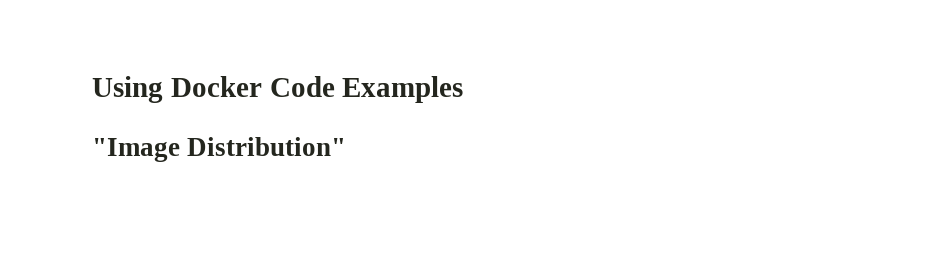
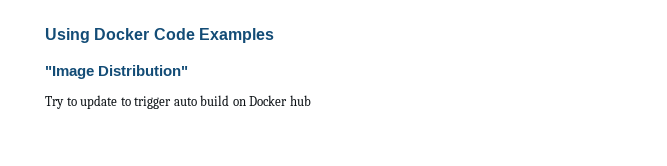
+ Try to update to trigger auto build on Docker hub

